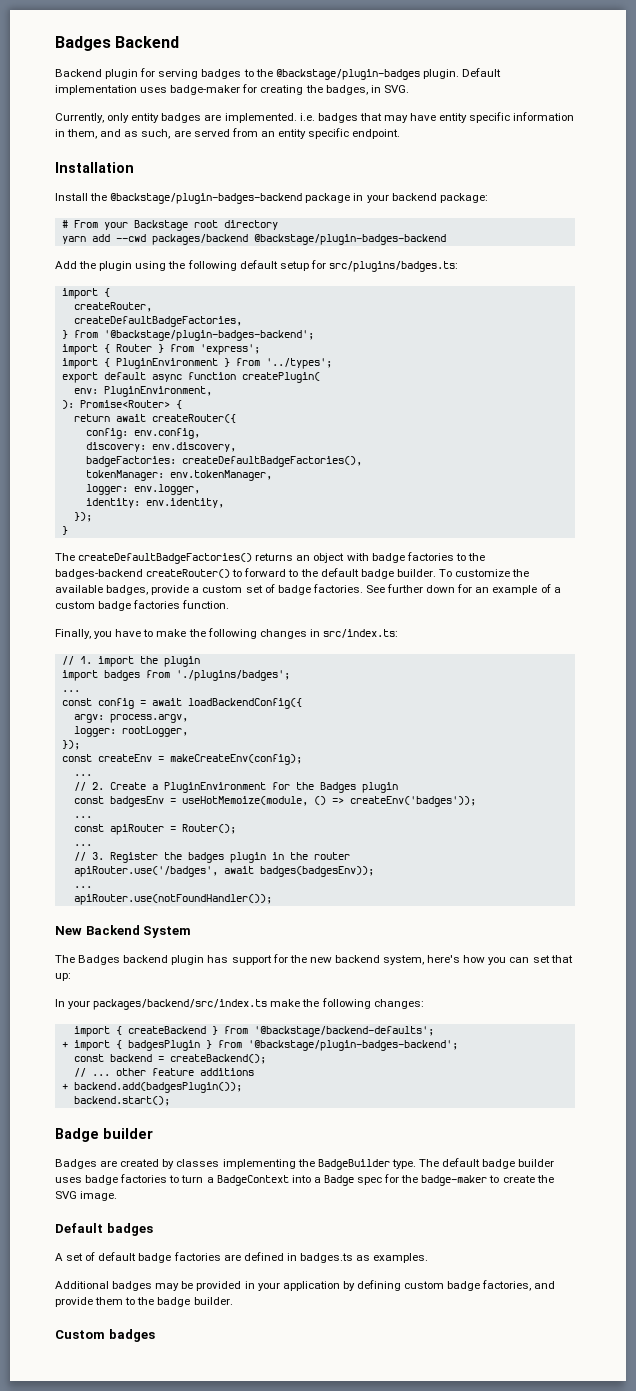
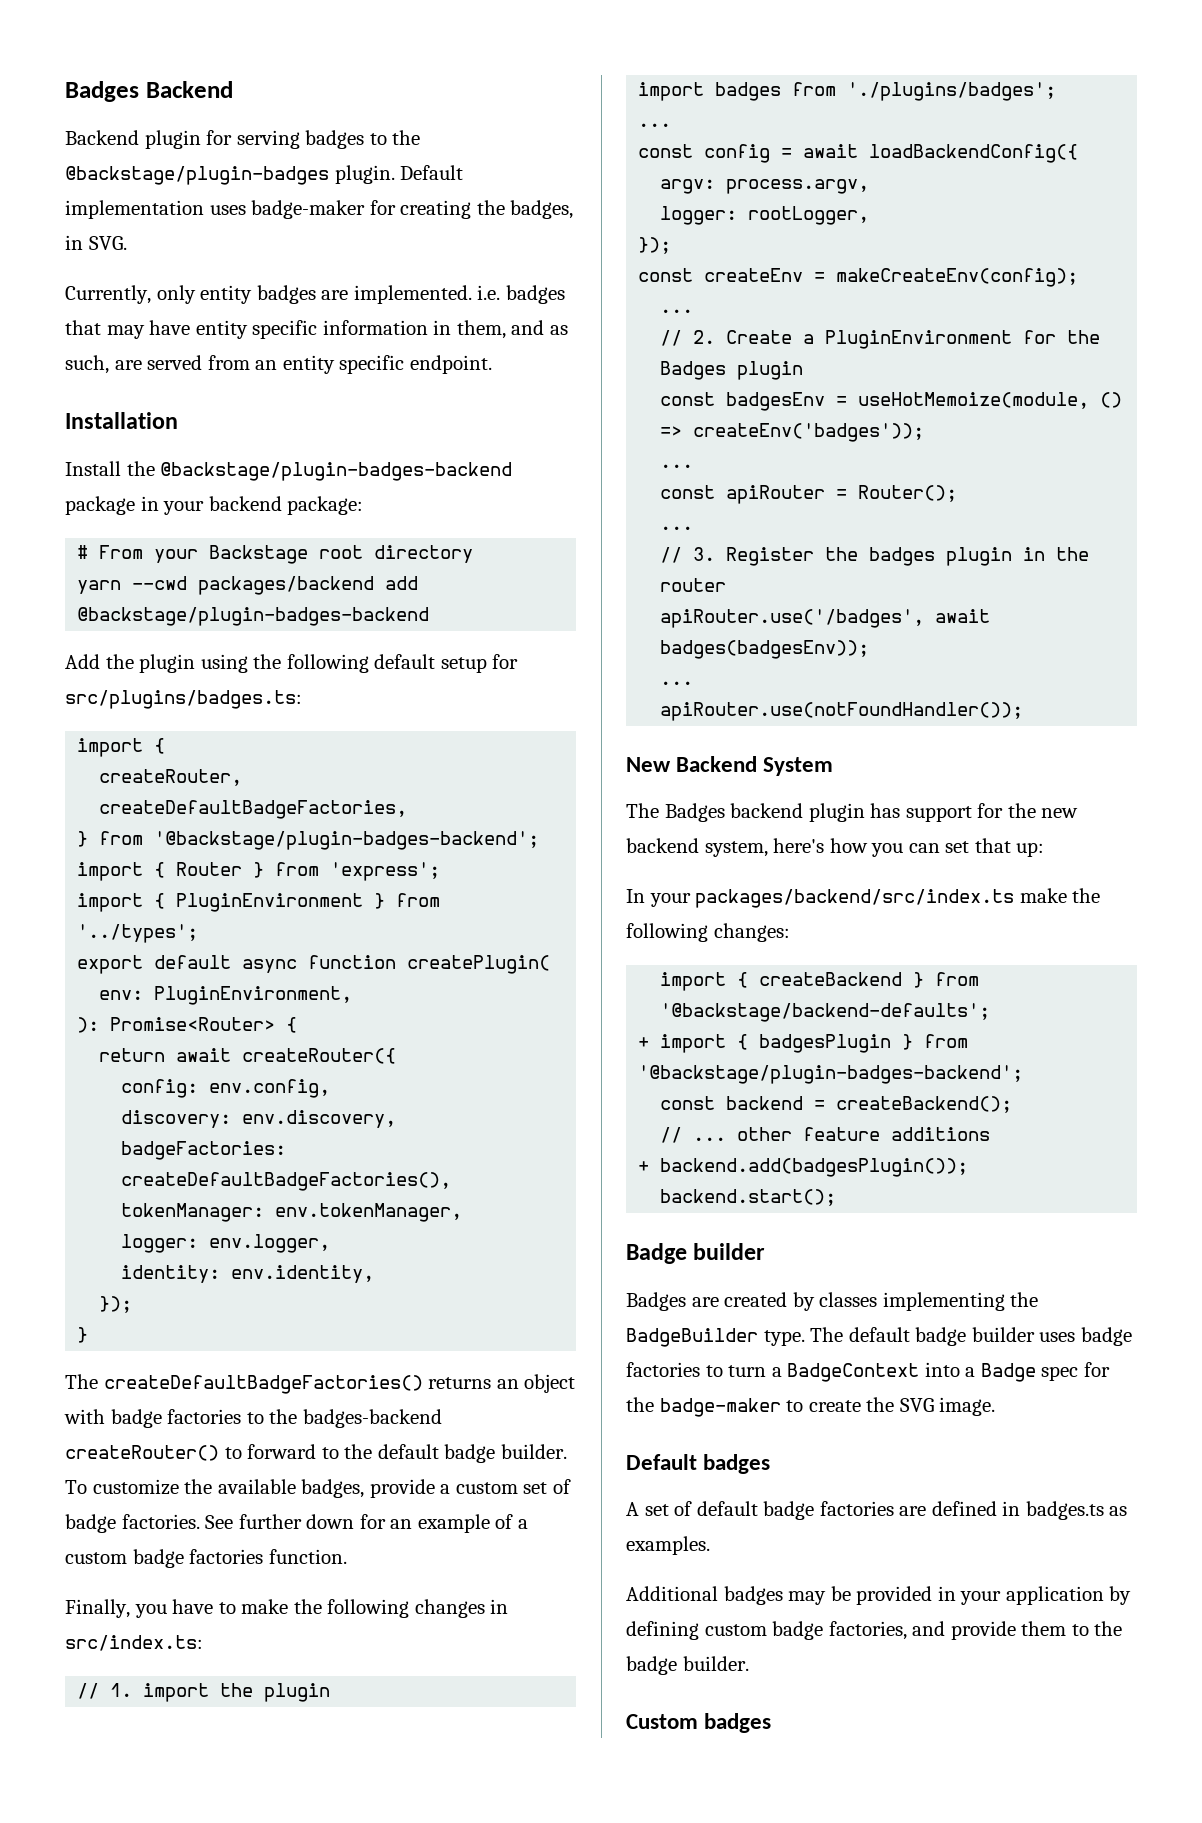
- yarn add --cwd packages/backend @backstage/plugin-badges-backend
+ yarn --cwd packages/backend add @backstage/plugin-badges-backend

